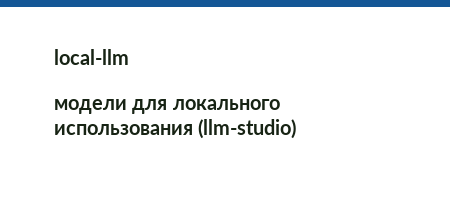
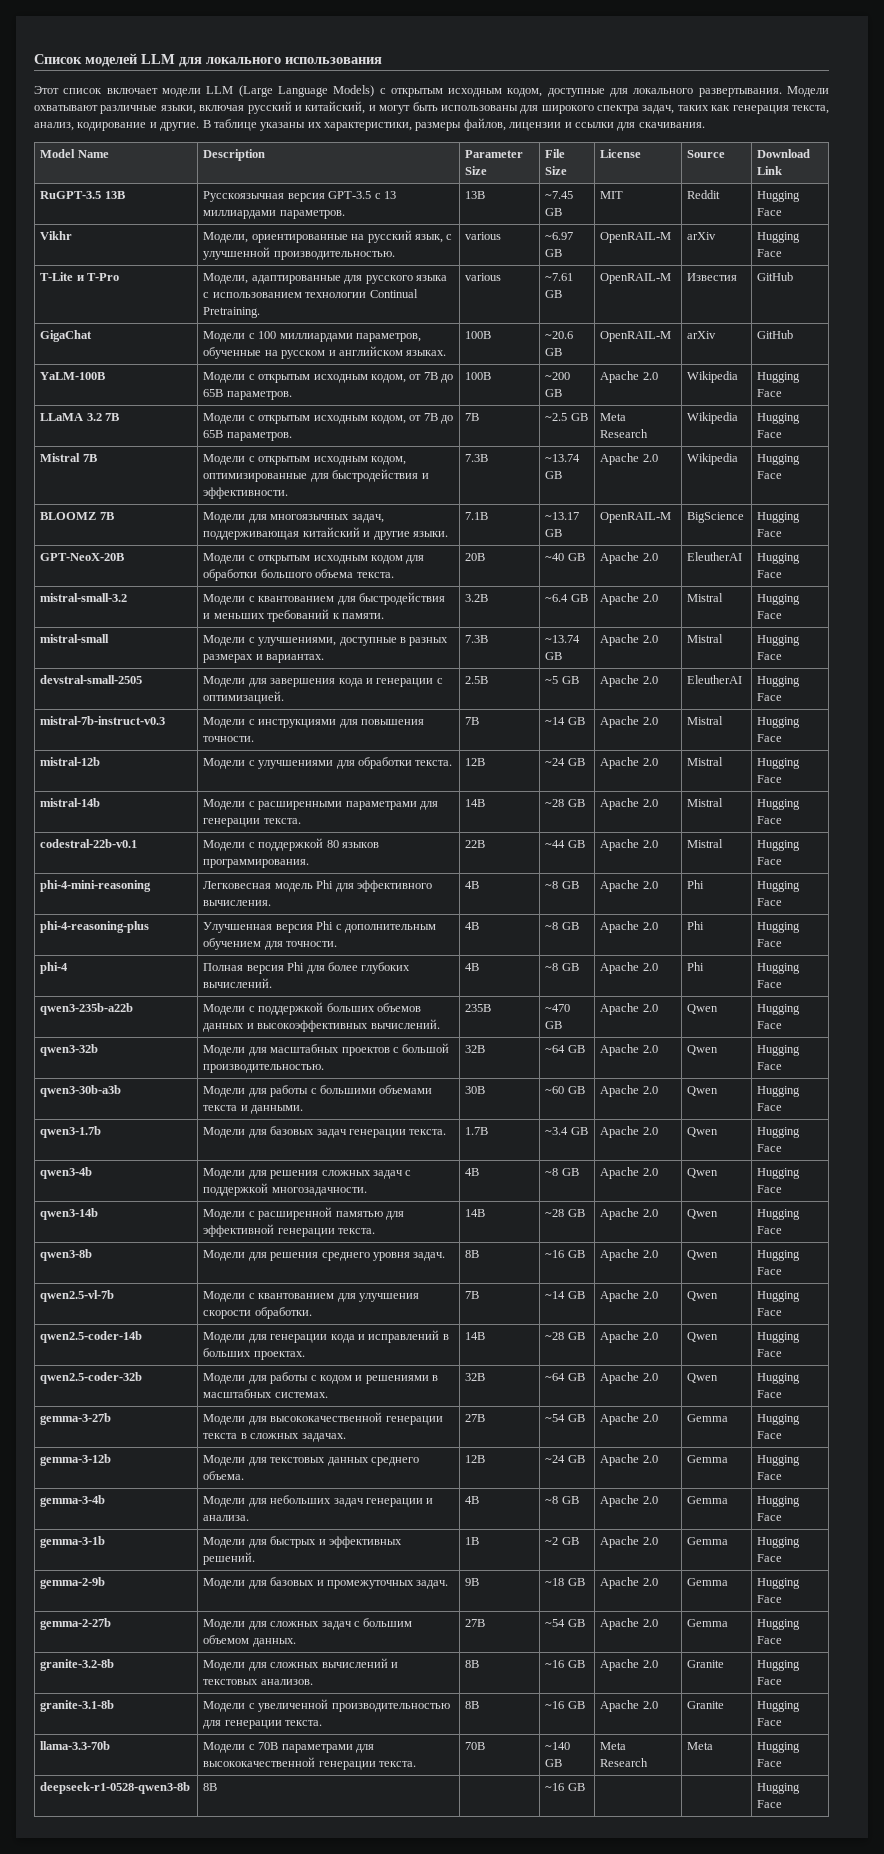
- local-llm
- модели для локального использования (llm-studio)
+ Список моделей LLM для локального использования
+ Этот список включает модели LLM (Large Language Models) с открытым исходным кодом, доступные для локального развертывания. Модели охватывают различные языки, включая русский и китайский, и могут быть использованы для широкого спектра задач, таких как генерация текста, анализ, кодирование и другие. В таблице указаны их характеристики, размеры файлов, лицензии и ссылки для скачивания.
+ Model Name | Description | Parameter Size | File Size | License | Source | Download Link
+ RuGPT-3.5 13B | Русскоязычная версия GPT-3.5 с 13 миллиардами параметров. | 13B | ~7.45 GB | MIT | Reddit | Hugging Face
+ Vikhr | Модели, ориентированные на русский язык, с улучшенной производительностью. | various | ~6.97 GB | OpenRAIL-M | arXiv | Hugging Face
+ T-Lite и T-Pro | Модели, адаптированные для русского языка с использованием технологии Continual Pretraining. | various | ~7.61 GB | OpenRAIL-M | Известия | GitHub
+ GigaChat | Модели с 100 миллиардами параметров, обученные на русском и английском языках. | 100B | ~20.6 GB | OpenRAIL-M | arXiv | GitHub
+ YaLM-100B | Модели с открытым исходным кодом, от 7B до 65B параметров. | 100B | ~200 GB | Apache 2.0 | Wikipedia | Hugging Face
+ LLaMA 3.2 7B | Модели с открытым исходным кодом, от 7B до 65B параметров. | 7B | ~2.5 GB | Meta Research | Wikipedia | Hugging Face
+ Mistral 7B | Модели с открытым исходным кодом, оптимизированные для быстродействия и эффективности. | 7.3B | ~13.74 GB | Apache 2.0 | Wikipedia | Hugging Face
+ BLOOMZ 7B | Модели для многоязычных задач, поддерживающая китайский и другие языки. | 7.1B | ~13.17 GB | OpenRAIL-M | BigScience | Hugging Face
+ GPT-NeoX-20B | Модели с открытым исходным кодом для обработки большого объема текста. | 20B | ~40 GB | Apache 2.0 | EleutherAI | Hugging Face
+ mistral-small-3.2 | Модели с квантованием для быстродействия и меньших требований к памяти. | 3.2B | ~6.4 GB | Apache 2.0 | Mistral | Hugging Face
+ mistral-small | Модели с улучшениями, доступные в разных размерах и вариантах. | 7.3B | ~13.74 GB | Apache 2.0 | Mistral | Hugging Face
+ devstral-small-2505 | Модели для завершения кода и генерации с оптимизацией. | 2.5B | ~5 GB | Apache 2.0 | EleutherAI | Hugging Face
+ mistral-7b-instruct-v0.3 | Модели с инструкциями для повышения точности. | 7B | ~14 GB | Apache 2.0 | Mistral | Hugging Face
+ mistral-12b | Модели с улучшениями для обработки текста. | 12B | ~24 GB | Apache 2.0 | Mistral | Hugging Face
+ mistral-14b | Модели с расширенными параметрами для генерации текста. | 14B | ~28 GB | Apache 2.0 | Mistral | Hugging Face
+ codestral-22b-v0.1 | Модели с поддержкой 80 языков программирования. | 22B | ~44 GB | Apache 2.0 | Mistral | Hugging Face
+ phi-4-mini-reasoning | Легковесная модель Phi для эффективного вычисления. | 4B | ~8 GB | Apache 2.0 | Phi | Hugging Face
+ phi-4-reasoning-plus | Улучшенная версия Phi с дополнительным обучением для точности. | 4B | ~8 GB | Apache 2.0 | Phi | Hugging Face
+ phi-4 | Полная версия Phi для более глубоких вычислений. | 4B | ~8 GB | Apache 2.0 | Phi | Hugging Face
+ qwen3-235b-a22b | Модели с поддержкой больших объемов данных и высокоэффективных вычислений. | 235B | ~470 GB | Apache 2.0 | Qwen | Hugging Face
+ qwen3-32b | Модели для масштабных проектов с большой производительностью. | 32B | ~64 GB | Apache 2.0 | Qwen | Hugging Face
+ qwen3-30b-a3b | Модели для работы с большими объемами текста и данными. | 30B | ~60 GB | Apache 2.0 | Qwen | Hugging Face
+ qwen3-1.7b | Модели для базовых задач генерации текста. | 1.7B | ~3.4 GB | Apache 2.0 | Qwen | Hugging Face
+ qwen3-4b | Модели для решения сложных задач с поддержкой многозадачности. | 4B | ~8 GB | Apache 2.0 | Qwen | Hugging Face
+ qwen3-14b | Модели с расширенной памятью для эффективной генерации текста. | 14B | ~28 GB | Apache 2.0 | Qwen | Hugging Face
+ qwen3-8b | Модели для решения среднего уровня задач. | 8B | ~16 GB | Apache 2.0 | Qwen | Hugging Face
+ qwen2.5-vl-7b | Модели с квантованием для улучшения скорости обработки. | 7B | ~14 GB | Apache 2.0 | Qwen | Hugging Face
+ qwen2.5-coder-14b | Модели для генерации кода и исправлений в больших проектах. | 14B | ~28 GB | Apache 2.0 | Qwen | Hugging Face
+ qwen2.5-coder-32b | Модели для работы с кодом и решениями в масштабных системах. | 32B | ~64 GB | Apache 2.0 | Qwen | Hugging Face
+ gemma-3-27b | Модели для высококачественной генерации текста в сложных задачах. | 27B | ~54 GB | Apache 2.0 | Gemma | Hugging Face
+ gemma-3-12b | Модели для текстовых данных среднего объема. | 12B | ~24 GB | Apache 2.0 | Gemma | Hugging Face
+ gemma-3-4b | Модели для небольших задач генерации и анализа. | 4B | ~8 GB | Apache 2.0 | Gemma | Hugging Face
+ gemma-3-1b | Модели для быстрых и эффективных решений. | 1B | ~2 GB | Apache 2.0 | Gemma | Hugging Face
+ gemma-2-9b | Модели для базовых и промежуточных задач. | 9B | ~18 GB | Apache 2.0 | Gemma | Hugging Face
+ gemma-2-27b | Модели для сложных задач с большим объемом данных. | 27B | ~54 GB | Apache 2.0 | Gemma | Hugging Face
+ granite-3.2-8b | Модели для сложных вычислений и текстовых анализов. | 8B | ~16 GB | Apache 2.0 | Granite | Hugging Face
+ granite-3.1-8b | Модели с увеличенной производительностью для генерации текста. | 8B | ~16 GB | Apache 2.0 | Granite | Hugging Face
+ llama-3.3-70b | Модели с 70B параметрами для высококачественной генерации текста. | 70B | ~140 GB | Meta Research | Meta | Hugging Face
+ deepseek-r1-0528-qwen3-8b | 8B | | ~16 GB | | | Hugging Face

